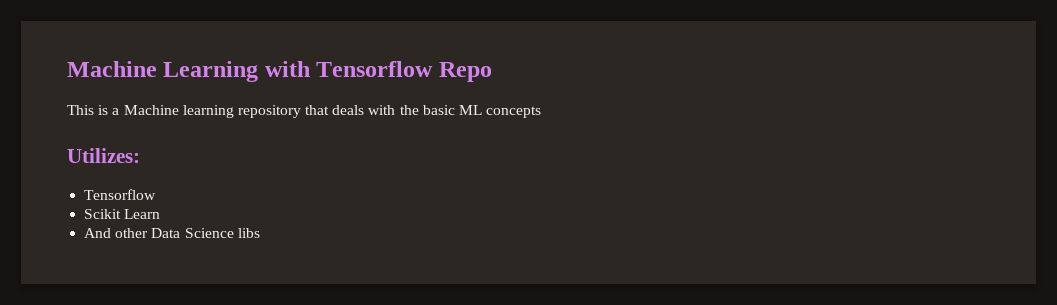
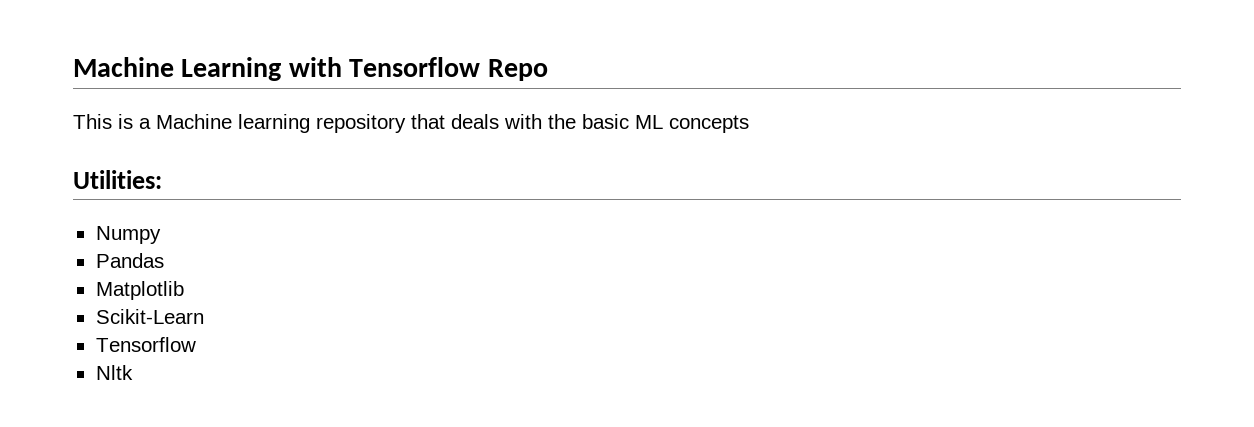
- Utilizes:
+ Utilities:
+ Numpy
+ Pandas
+ Matplotlib
+ Scikit-Learn
  Tensorflow
- Scikit Learn
- And other Data Science libs
+ Nltk

